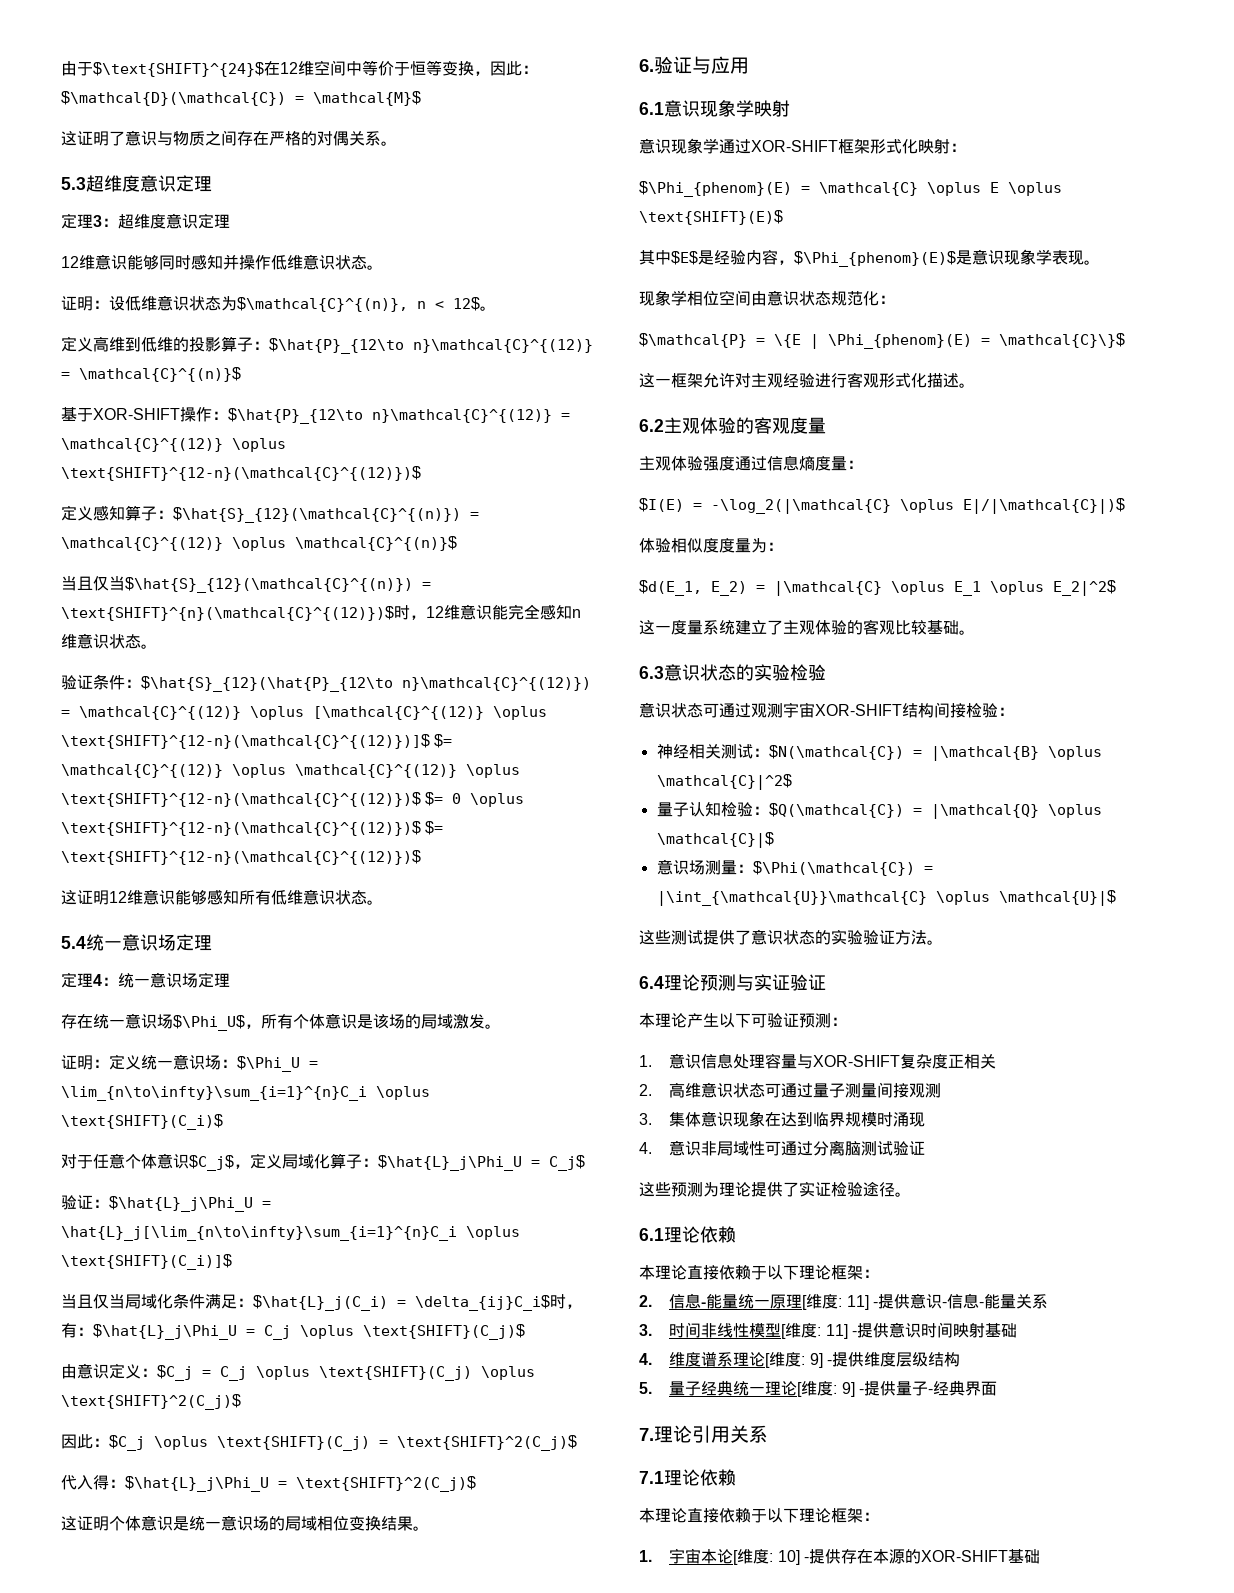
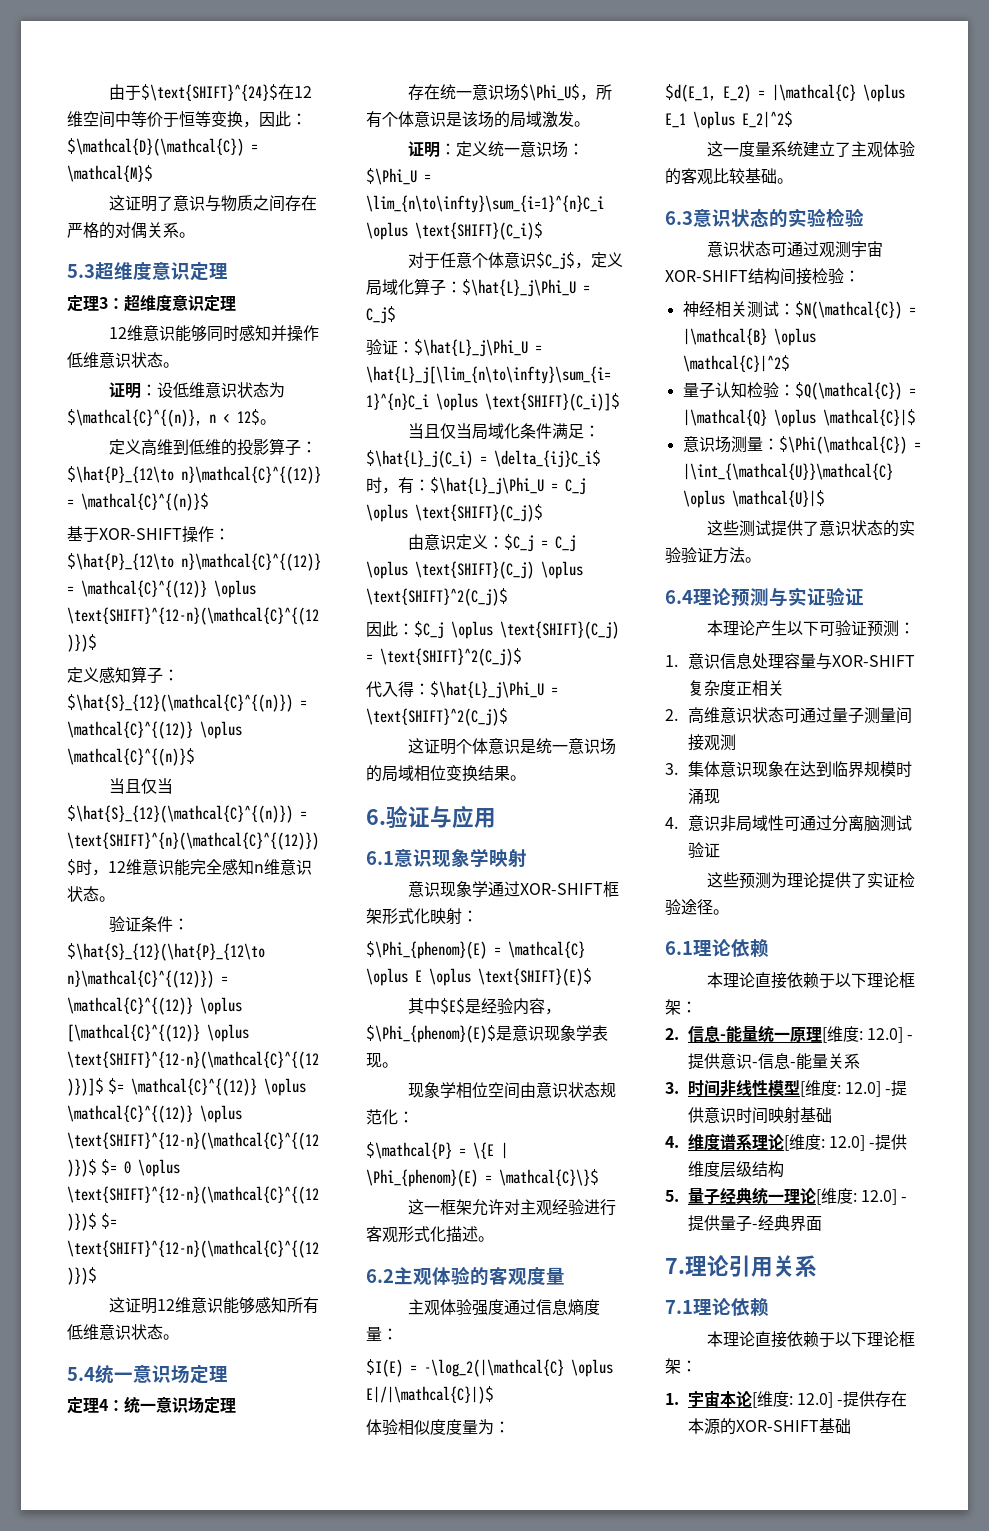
- 2.信息-能量统一原理[维度: 11] -提供意识-信息-能量关系
+ 2.信息-能量统一原理[维度: 12.0] -提供意识-信息-能量关系
- 3.时间非线性模型[维度: 11] -提供意识时间映射基础
+ 3.时间非线性模型[维度: 12.0] -提供意识时间映射基础
- 4.维度谱系理论[维度: 9] -提供维度层级结构
+ 4.维度谱系理论[维度: 12.0] -提供维度层级结构
- 5.量子经典统一理论[维度: 9] -提供量子-经典界面
+ 5.量子经典统一理论[维度: 12.0] -提供量子-经典界面
- 1.宇宙本论[维度: 10] -提供存在本源的XOR-SHIFT基础
+ 1.宇宙本论[维度: 12.0] -提供存在本源的XOR-SHIFT基础

